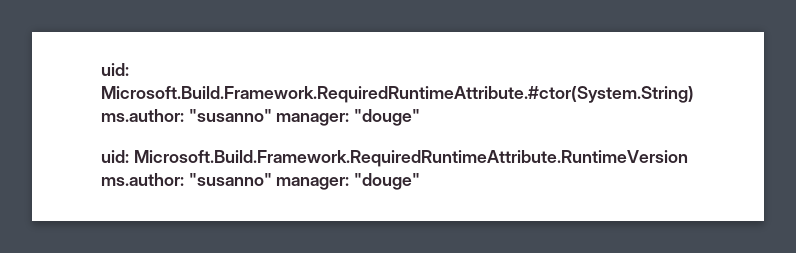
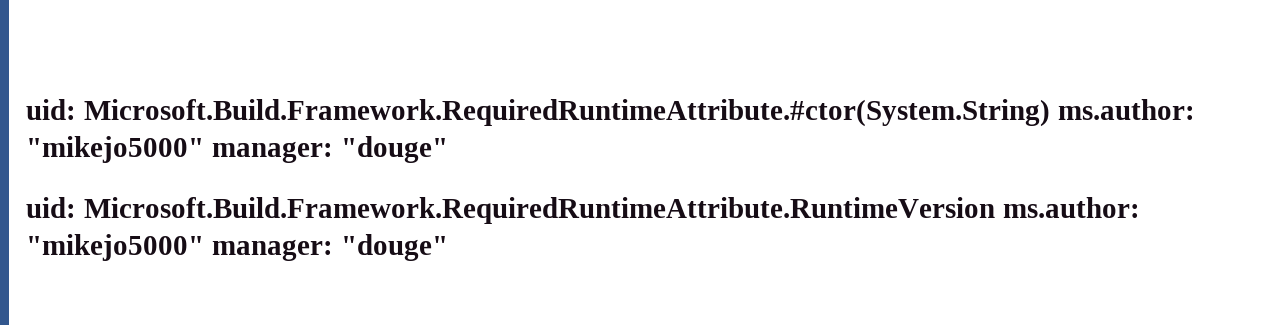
- uid: Microsoft.Build.Framework.RequiredRuntimeAttribute.#ctor(System.String) ms.author: "susanno" manager: "douge"
+ uid: Microsoft.Build.Framework.RequiredRuntimeAttribute.#ctor(System.String) ms.author: "mikejo5000" manager: "douge"
- uid: Microsoft.Build.Framework.RequiredRuntimeAttribute.RuntimeVersion ms.author: "susanno" manager: "douge"
+ uid: Microsoft.Build.Framework.RequiredRuntimeAttribute.RuntimeVersion ms.author: "mikejo5000" manager: "douge"

